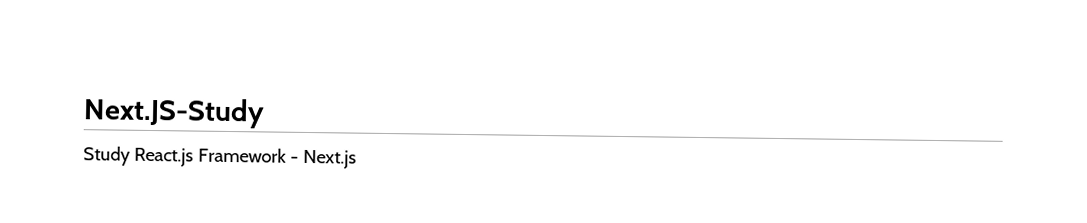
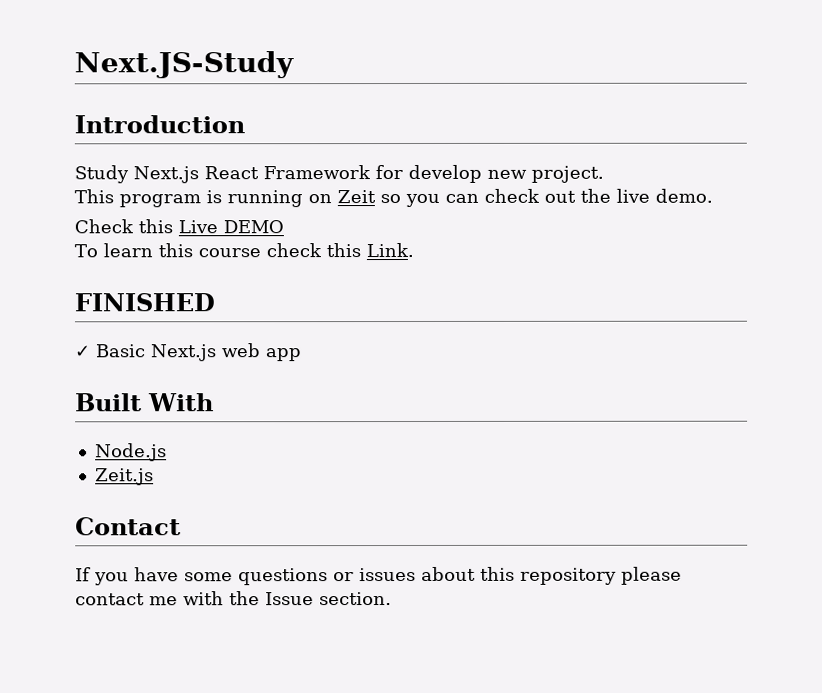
+ Introduction
- Study React.js Framework - Next.js
+ Study Next.js React Framework for develop new project.
+ This program is running on Zeit so you can check out the live demo.
+ Check this Live DEMO
+ To learn this course check this Link.
+ FINISHED
+ ✓ Basic Next.js web app
+ Built With
+ Node.js
+ Zeit.js
+ Contact
+ If you have some questions or issues about this repository please contact me with the Issue section.

